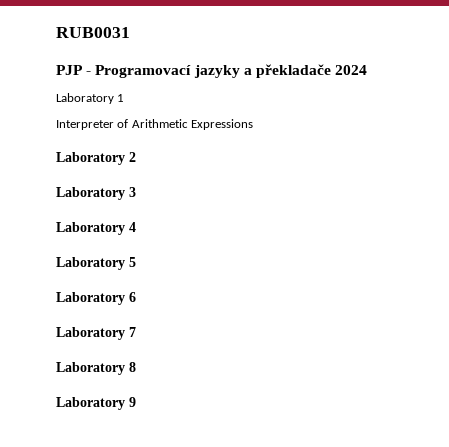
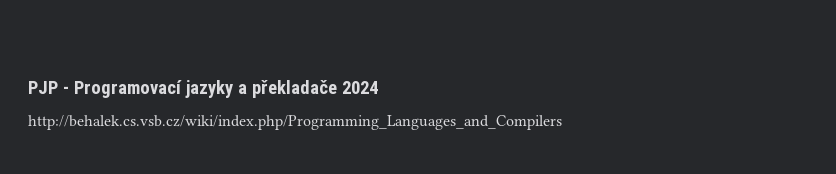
- RUB0031
- Laboratory 1
- Interpreter of Arithmetic Expressions
- Laboratory 2
- Laboratory 3
- Laboratory 4
- Laboratory 5
- Laboratory 6
- Laboratory 7
- Laboratory 8
- Laboratory 9
+ http://behalek.cs.vsb.cz/wiki/index.php/Programming_Languages_and_Compilers

